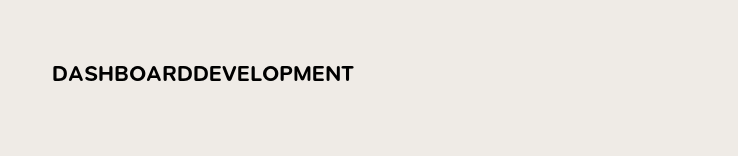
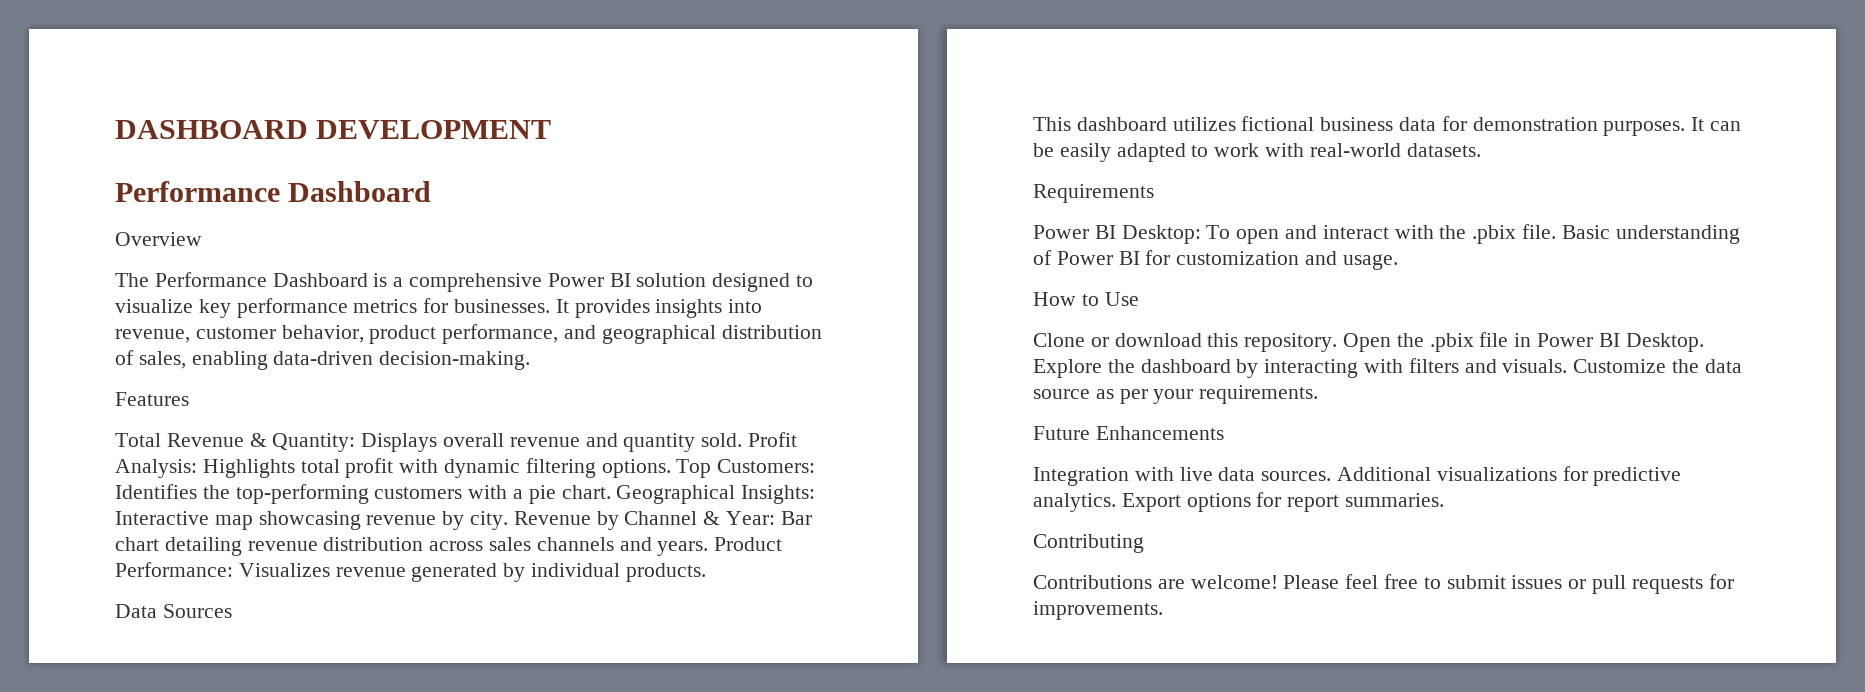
- DASHBOARDDEVELOPMENT
+ DASHBOARD DEVELOPMENT
+ Performance Dashboard
+ Overview
+ The Performance Dashboard is a comprehensive Power BI solution designed to visualize key performance metrics for businesses. It provides insights into revenue, customer behavior, product performance, and geographical distribution of sales, enabling data-driven decision-making.
+ Features
+ Total Revenue & Quantity: Displays overall revenue and quantity sold. Profit Analysis: Highlights total profit with dynamic filtering options. Top Customers: Identifies the top-performing customers with a pie chart. Geographical Insights: Interactive map showcasing revenue by city. Revenue by Channel & Year: Bar chart detailing revenue distribution across sales channels and years. Product Performance: Visualizes revenue generated by individual products.
+ Data Sources
+ This dashboard utilizes fictional business data for demonstration purposes. It can be easily adapted to work with real-world datasets.
+ Requirements
+ Power BI Desktop: To open and interact with the .pbix file. Basic understanding of Power BI for customization and usage.
+ How to Use
+ Clone or download this repository. Open the .pbix file in Power BI Desktop. Explore the dashboard by interacting with filters and visuals. Customize the data source as per your requirements.
+ Future Enhancements
+ Integration with live data sources. Additional visualizations for predictive analytics. Export options for report summaries.
+ Contributing
+ Contributions are welcome! Please feel free to submit issues or pull requests for improvements.

